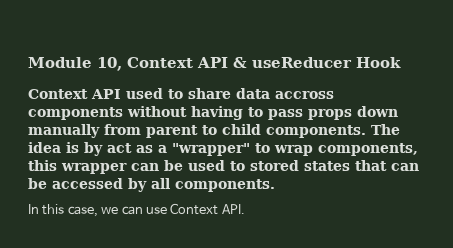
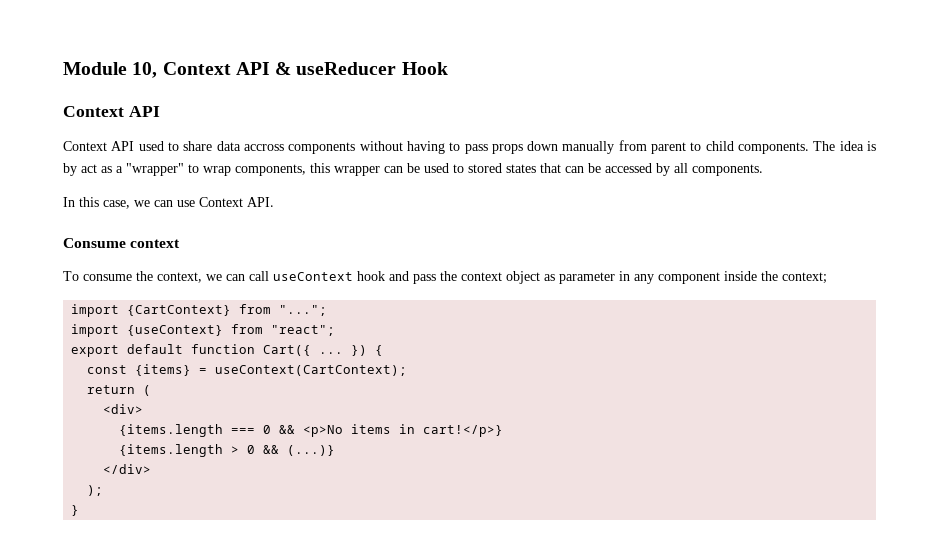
  Module 10, Context API & useReducer Hook
+ Context API
+ Consume context
+ To consume the context, we can call useContext hook and pass the context object as parameter in any component inside the context;
+ import {CartContext} from "...";
+ import {useContext} from "react";
+ export default function Cart({ ... }) {
+ const {items} = useContext(CartContext);
+ return (
+ <div>
+ {items.length === 0 && <p>No items in cart!</p>}
+ {items.length > 0 && (...)}
+ </div>
+ );
+ }

